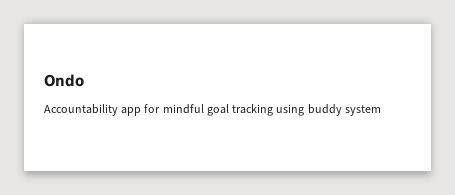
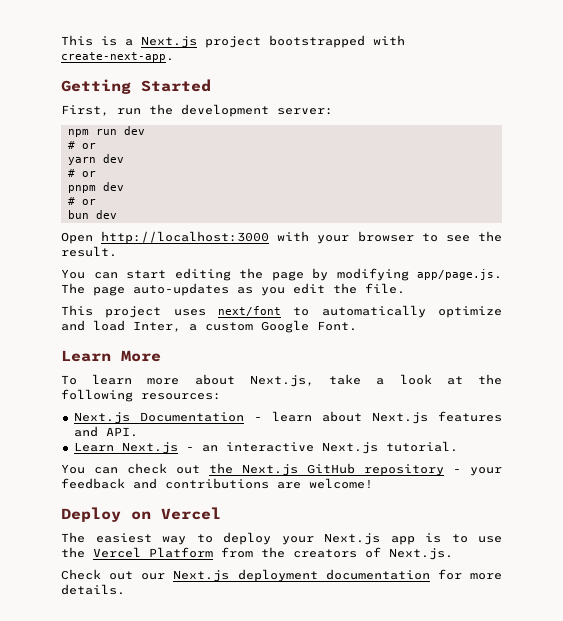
- Ondo
- Accountability app for mindful goal tracking using buddy system
+ This is a Next.js project bootstrapped with create-next-app.
+ Getting Started
+ First, run the development server:
+ npm run dev
+ # or
+ yarn dev
+ # or
+ pnpm dev
+ # or
+ bun dev
+ Open http://localhost:3000 with your browser to see the result.
+ You can start editing the page by modifying app/page.js. The page auto-updates as you edit the file.
+ This project uses next/font to automatically optimize and load Inter, a custom Google Font.
+ Learn More
+ To learn more about Next.js, take a look at the following resources:
+ Next.js Documentation - learn about Next.js features and API.
+ Learn Next.js - an interactive Next.js tutorial.
+ You can check out the Next.js GitHub repository - your feedback and contributions are welcome!
+ Deploy on Vercel
+ The easiest way to deploy your Next.js app is to use the Vercel Platform from the creators of Next.js.
+ Check out our Next.js deployment documentation for more details.

